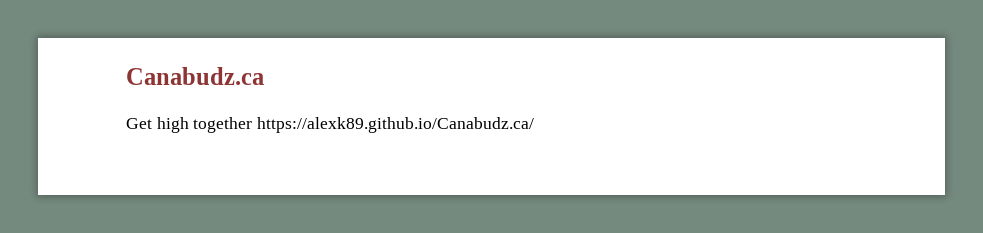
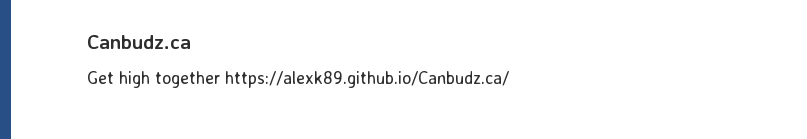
- Canabudz.ca
+ Canbudz.ca
- Get high together https://alexk89.github.io/Canabudz.ca/
+ Get high together https://alexk89.github.io/Canbudz.ca/

